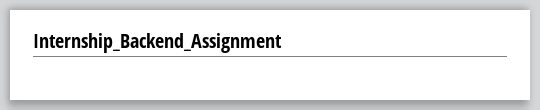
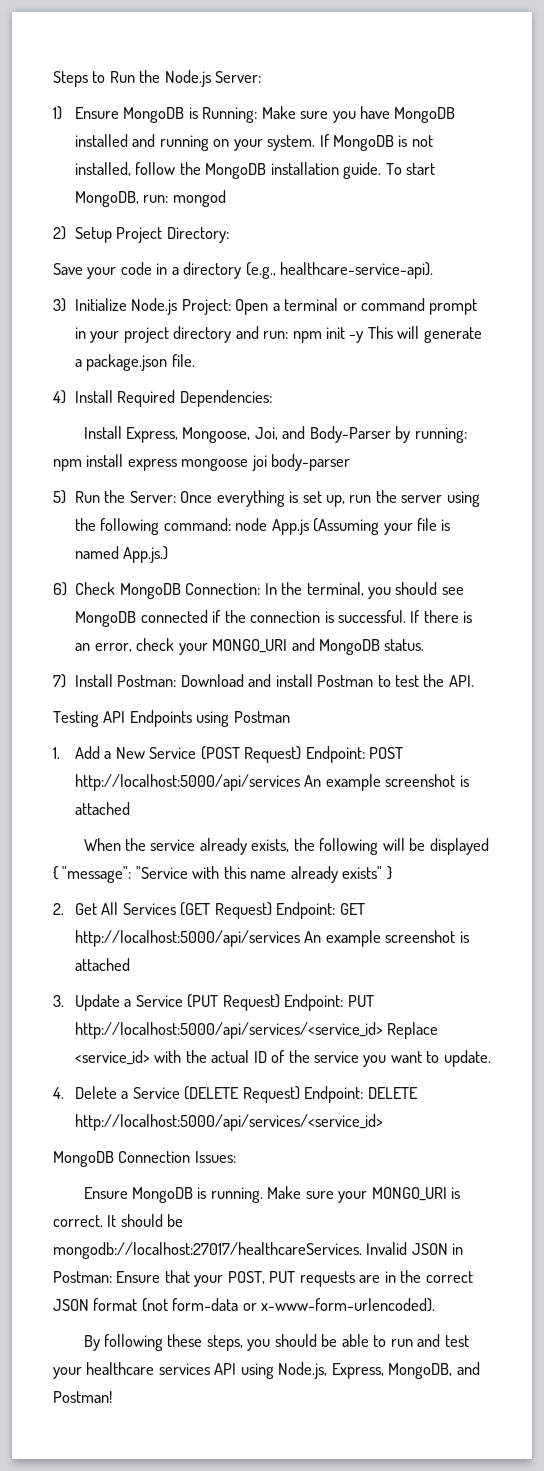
- Internship_Backend_Assignment
+ Steps to Run the Node.js Server:
+ 1) Ensure MongoDB is Running: Make sure you have MongoDB installed and running on your system. If MongoDB is not installed, follow the MongoDB installation guide. To start MongoDB, run: mongod
+ 2) Setup Project Directory:
+ Save your code in a directory (e.g., healthcare-service-api).
+ 3) Initialize Node.js Project: Open a terminal or command prompt in your project directory and run: npm init -y This will generate a package.json file.
+ 4) Install Required Dependencies:
+ Install Express, Mongoose, Joi, and Body-Parser by running: npm install express mongoose joi body-parser
+ 5) Run the Server: Once everything is set up, run the server using the following command: node App.js (Assuming your file is named App.js.)
+ 6) Check MongoDB Connection: In the terminal, you should see MongoDB connected if the connection is successful. If there is an error, check your MONGO_URI and MongoDB status.
+ 7) Install Postman: Download and install Postman to test the API.
+ Testing API Endpoints using Postman
+ 1. Add a New Service (POST Request) Endpoint: POST http://localhost:5000/api/services An example screenshot is attached
+ When the service already exists, the following will be displayed { "message": "Service with this name already exists" }
+ 2. Get All Services (GET Request) Endpoint: GET http://localhost:5000/api/services An example screenshot is attached
+ 3. Update a Service (PUT Request) Endpoint: PUT http://localhost:5000/api/services/<service_id> Replace <service_id> with the actual ID of the service you want to update.
+ 4. Delete a Service (DELETE Request) Endpoint: DELETE http://localhost:5000/api/services/<service_id>
+ MongoDB Connection Issues:
+ Ensure MongoDB is running. Make sure your MONGO_URI is correct. It should be mongodb://localhost:27017/healthcareServices. Invalid JSON in Postman: Ensure that your POST, PUT requests are in the correct JSON format (not form-data or x-www-form-urlencoded).
+ By following these steps, you should be able to run and test your healthcare services API using Node.js, Express, MongoDB, and Postman!

